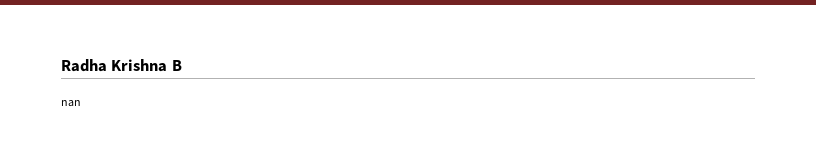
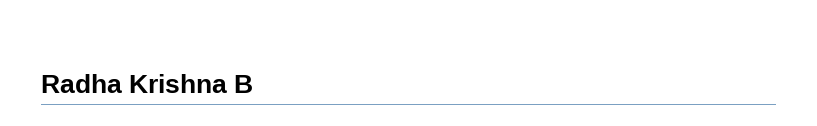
- nan

